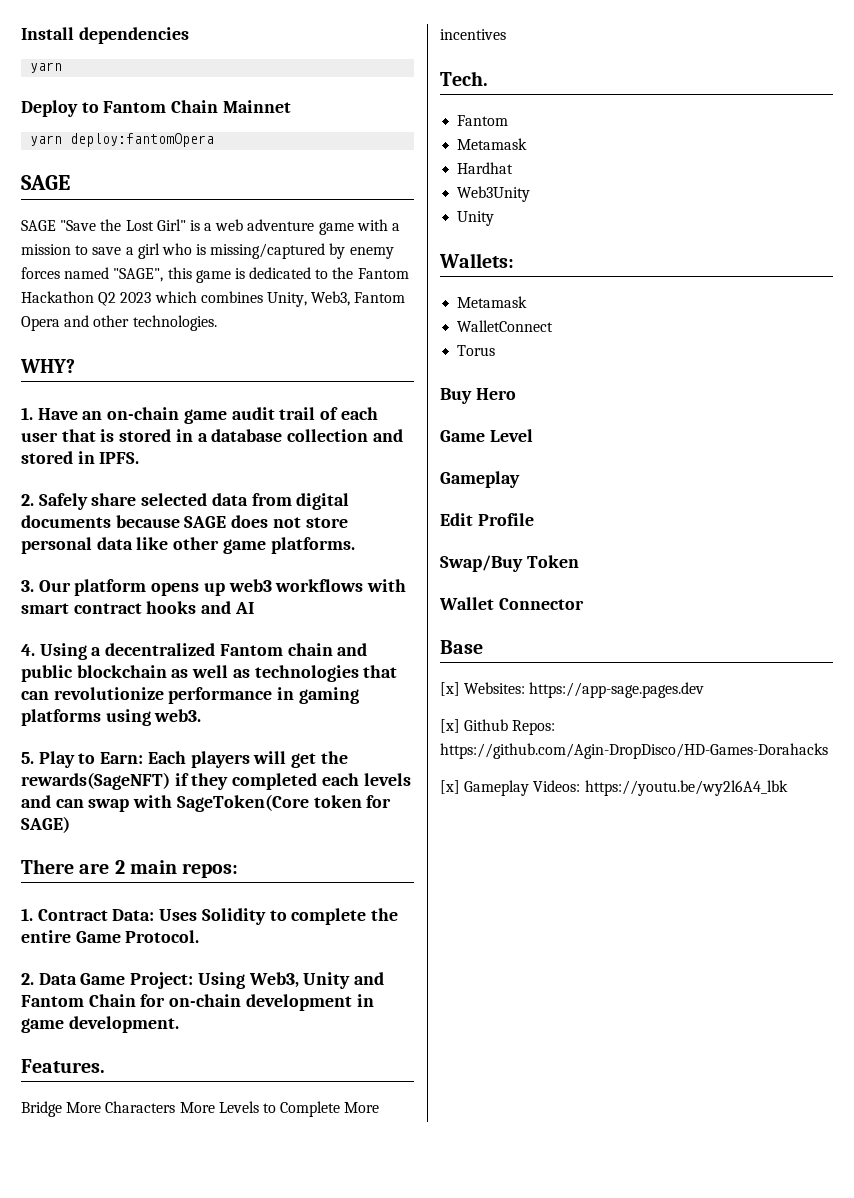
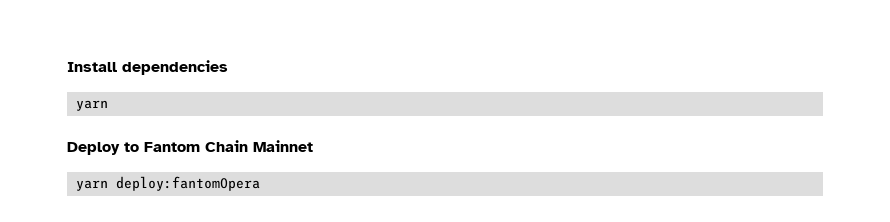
  yarn deploy:fantomOpera
- SAGE
- SAGE "Save the Lost Girl" is a web adventure game with a mission to save a girl who is missing/captured by enemy forces named "SAGE", this game is dedicated to the Fantom Hackathon Q2 2023 which combines Unity, Web3, Fantom Opera and other technologies.
- WHY?
- 1. Have an on-chain game audit trail of each user that is stored in a database collection and stored in IPFS.
- 2. Safely share selected data from digital documents because SAGE does not store personal data like other game platforms.
- 3. Our platform opens up web3 workflows with smart contract hooks and AI
- 4. Using a decentralized Fantom chain and public blockchain as well as technologies that can revolutionize performance in gaming platforms using web3.
- 5. Play to Earn: Each players will get the rewards(SageNFT) if they completed each levels and can swap with SageToken(Core token for SAGE)
- There are 2 main repos:
- 1. Contract Data: Uses Solidity to complete the entire Game Protocol.
- 2. Data Game Project: Using Web3, Unity and Fantom Chain for on-chain development in game development.
- Features.
- Bridge More Characters More Levels to Complete More incentives
- Tech.
- Fantom
- Metamask
- Hardhat
- Web3Unity
- Unity
- Wallets:
- Metamask
- WalletConnect
- Torus
- Buy Hero
- Game Level
- Gameplay
- Edit Profile
- Swap/Buy Token
- Wallet Connector
- Base
- [x] Websites: https://app-sage.pages.dev
- [x] Github Repos: https://github.com/Agin-DropDisco/HD-Games-Dorahacks
- [x] Gameplay Videos: https://youtu.be/wy2l6A4_lbk

